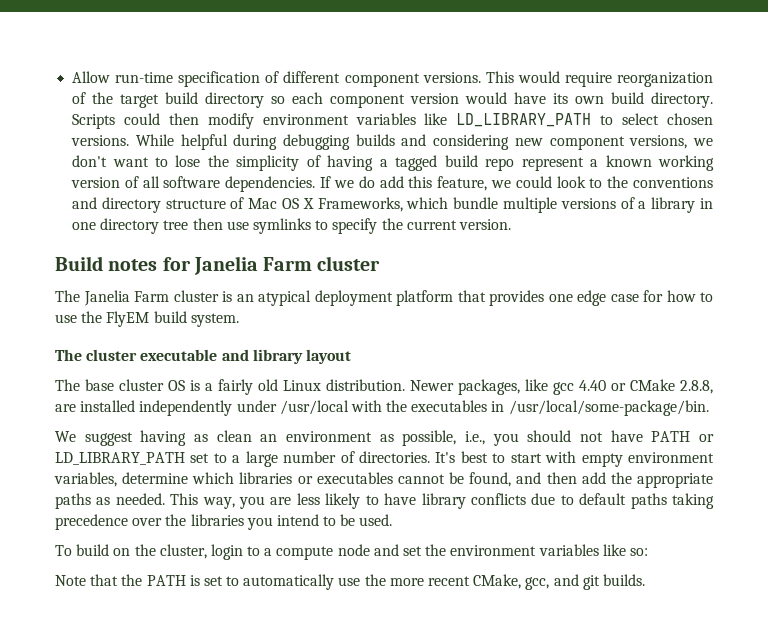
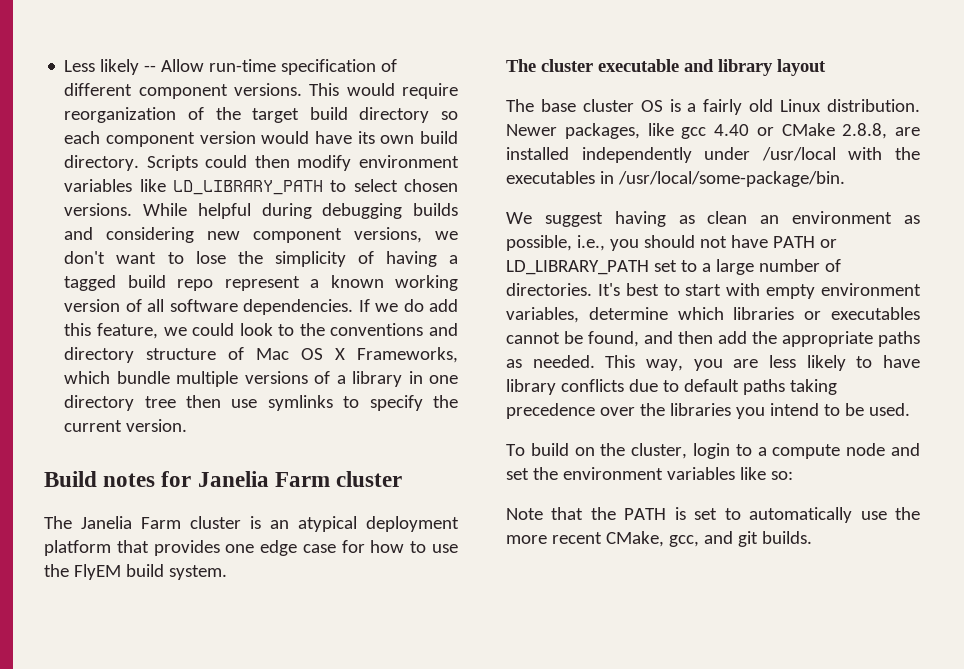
- Allow run-time specification of different component versions.
+ Less likely -- Allow run-time specification of different component versions.

